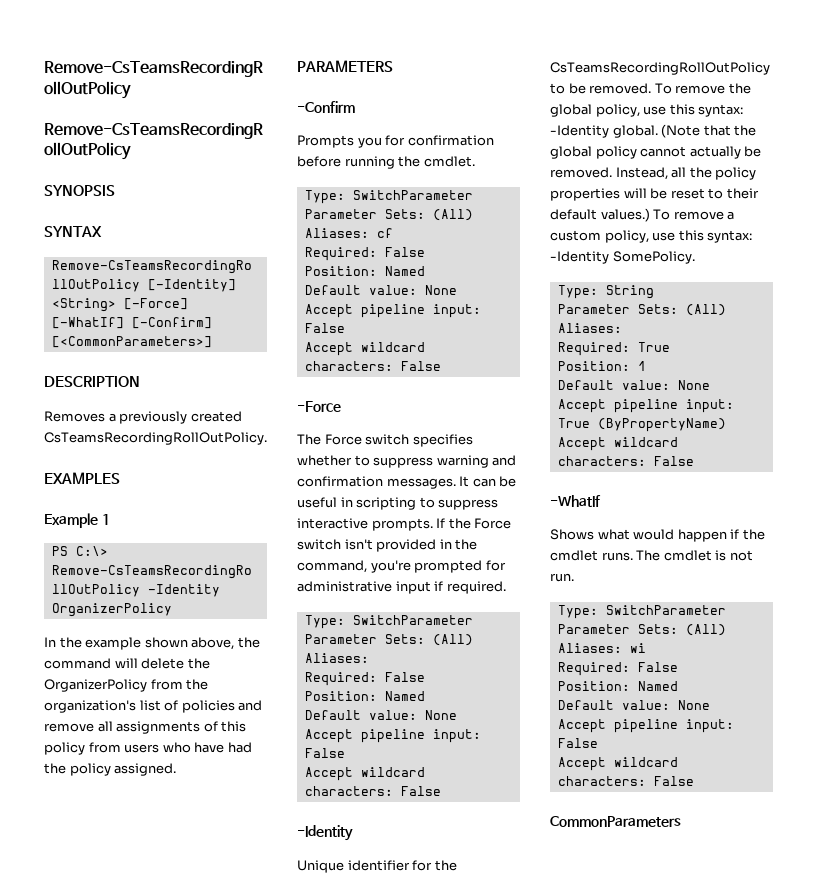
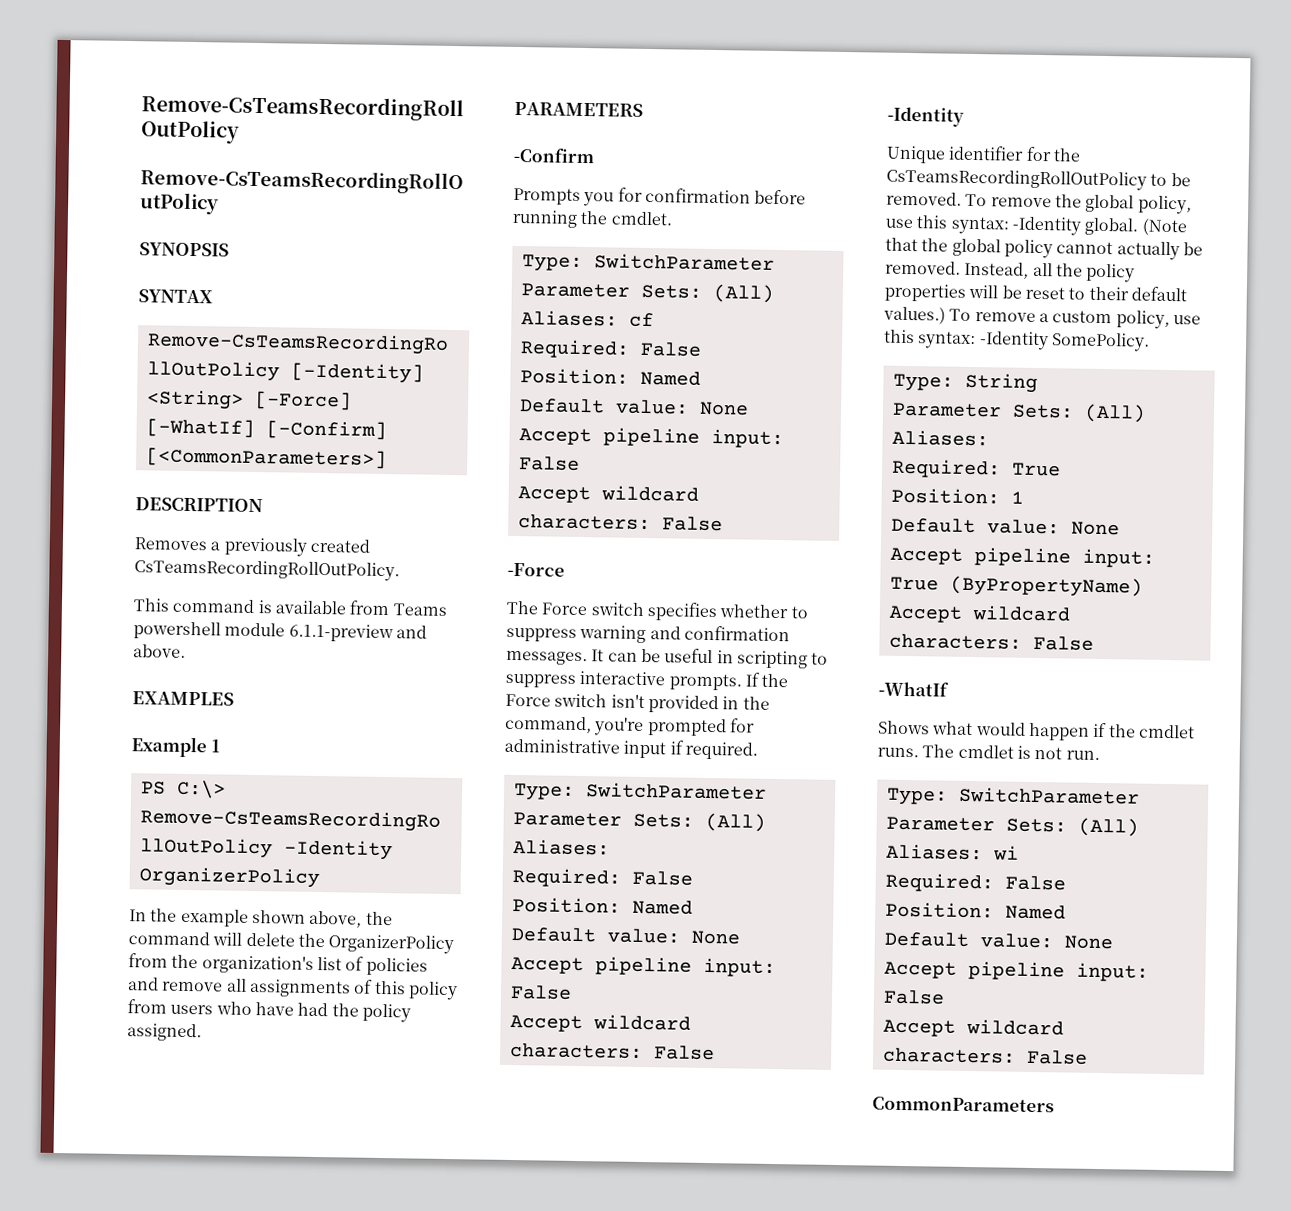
+ This command is available from Teams powershell module 6.1.1-preview and above.

